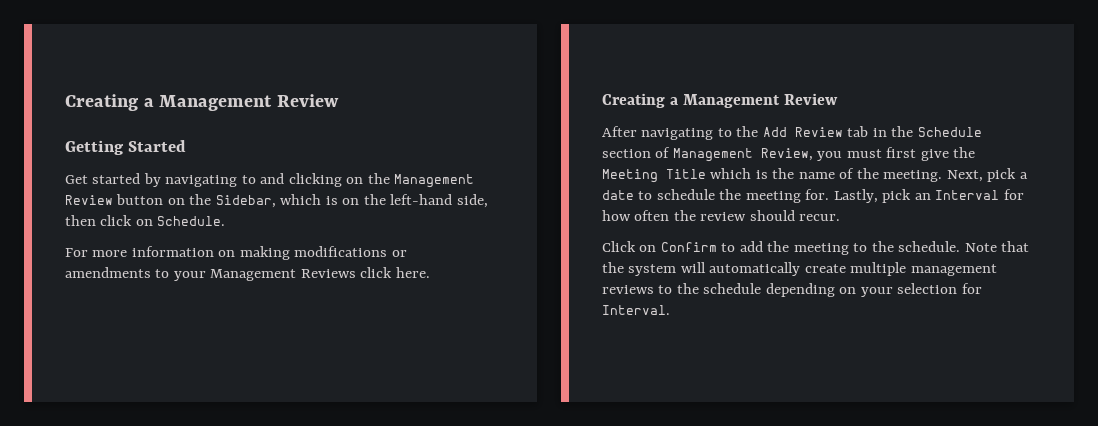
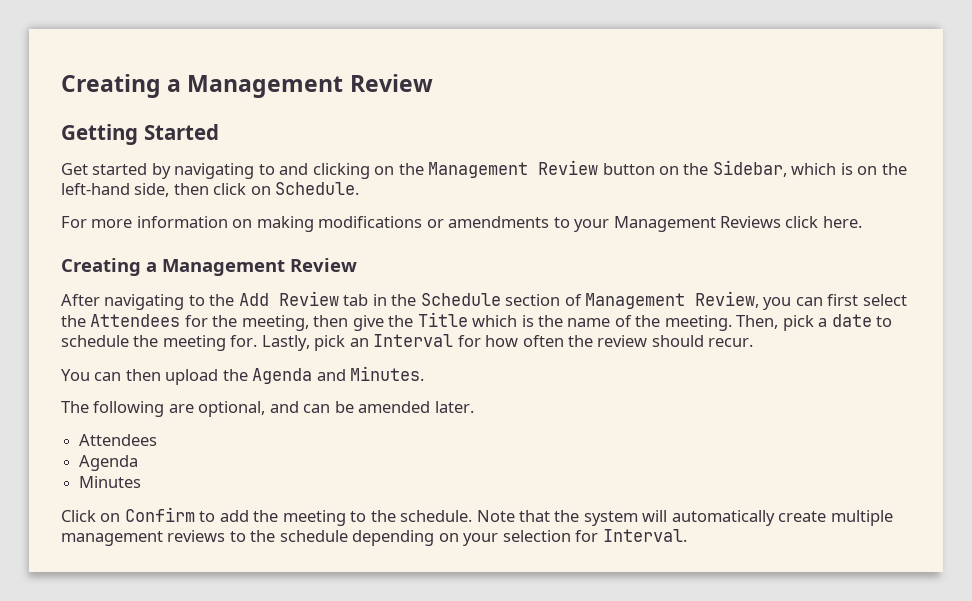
- After navigating to the Add Review tab in the Schedule section of Management Review, you must first give the Meeting Title which is the name of the meeting.
+ After navigating to the Add Review tab in the Schedule section of Management Review, you can first select the Attendees for the meeting, then give the Title which is the name of the meeting.
- Next, pick a date to schedule the meeting for.
+ Then, pick a date to schedule the meeting for.
+ You can then upload the Agenda and Minutes.
+ The following are optional, and can be amended later.
+ Attendees
+ Agenda
+ Minutes

